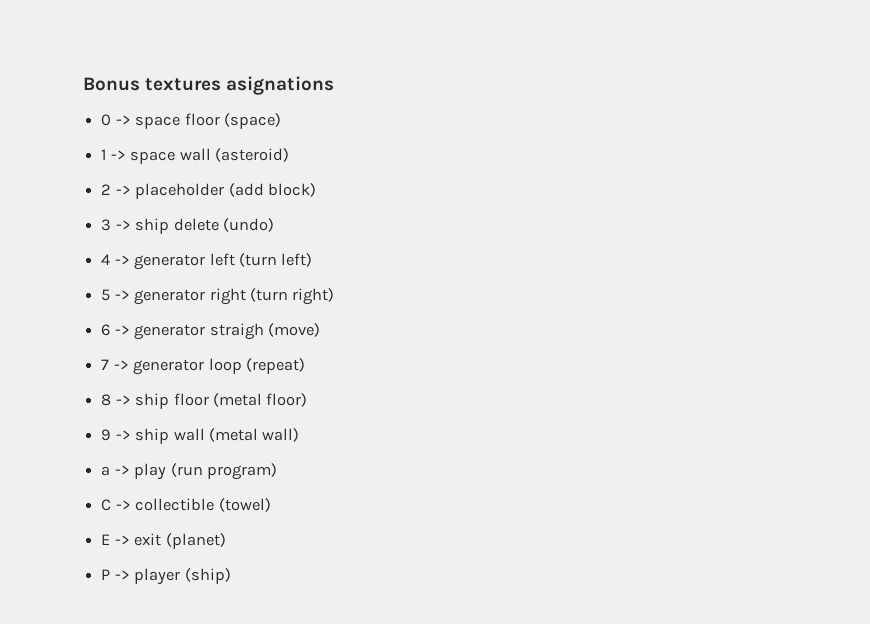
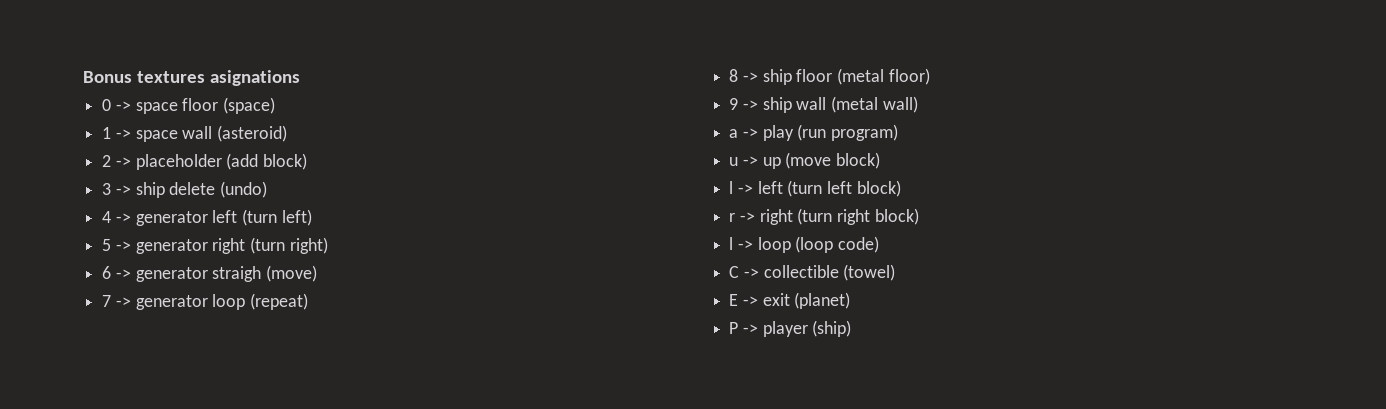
+ u -> up (move block)
+ l -> left (turn left block)
+ r -> right (turn right block)
+ l -> loop (loop code)

